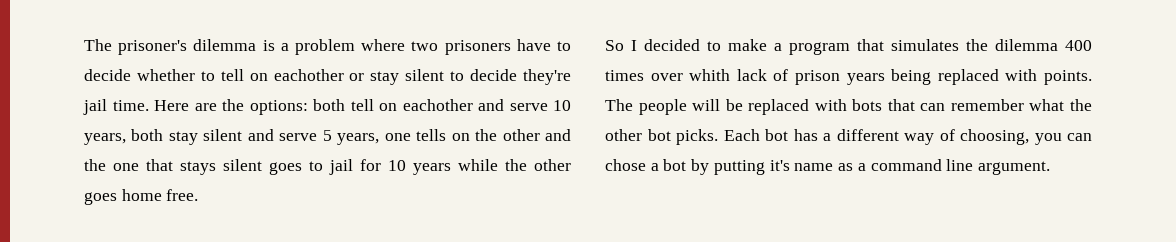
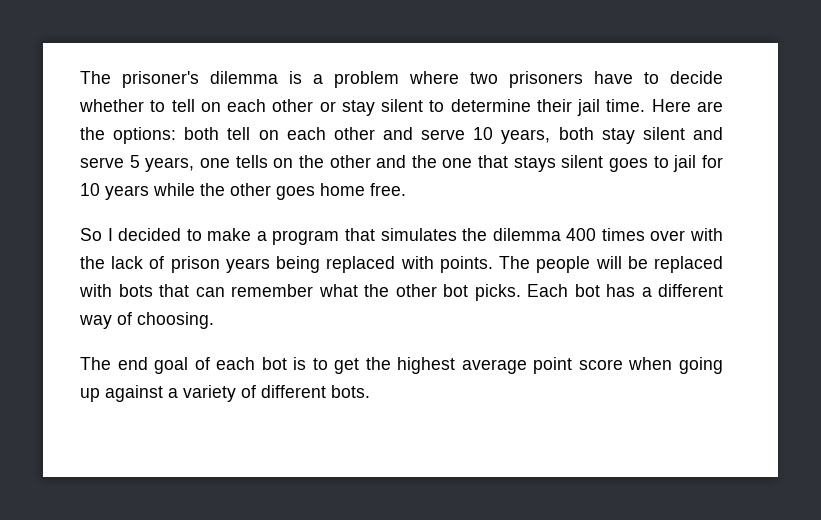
- The prisoner's dilemma is a problem where two prisoners have to decide whether to tell on eachother or stay silent to decide they're jail time.
+ The prisoner's dilemma is a problem where two prisoners have to decide whether to tell on each other or stay silent to determine their jail time.
- Here are the options: both tell on eachother and serve 10 years, both stay silent and serve 5 years, one tells on the other and the one that stays silent goes to jail for 10 years while the other goes home free.
+ Here are the options: both tell on each other and serve 10 years, both stay silent and serve 5 years, one tells on the other and the one that stays silent goes to jail for 10 years while the other goes home free.
- So I decided to make a program that simulates the dilemma 400 times over whith lack of prison years being replaced with points.
+ So I decided to make a program that simulates the dilemma 400 times over with the lack of prison years being replaced with points.
- Each bot has a different way of choosing, you can chose a bot by putting it's name as a command line argument.
+ Each bot has a different way of choosing.
+ The end goal of each bot is to get the highest average point score when going up against a variety of different bots.

